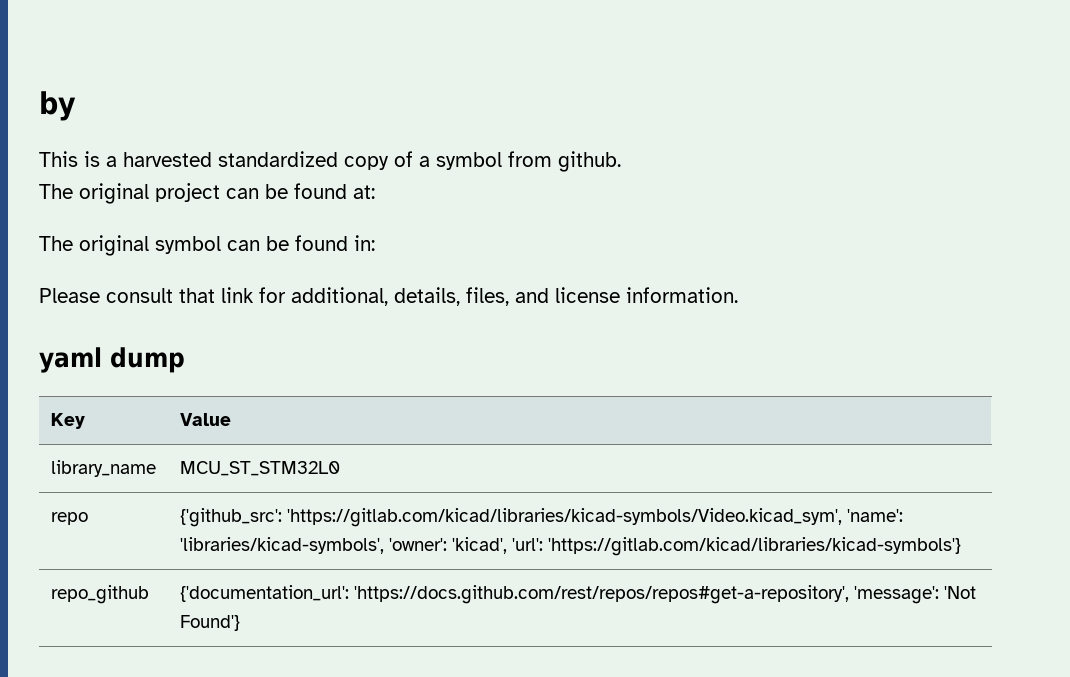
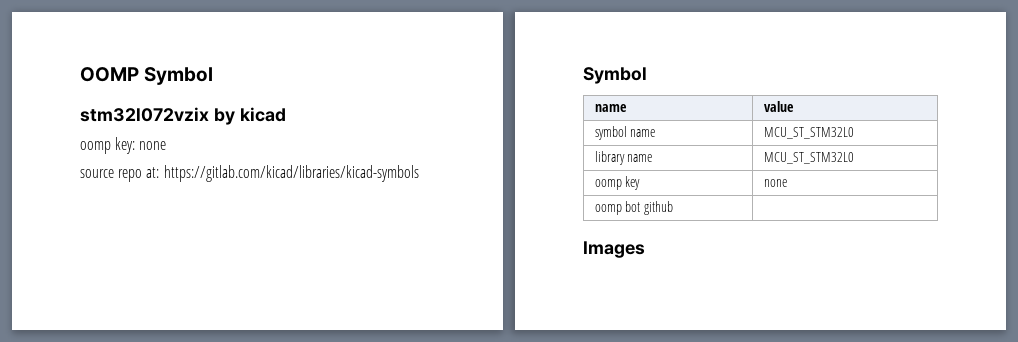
- by
- This is a harvested standardized copy of a symbol from github.
- The original project can be found at:
- The original symbol can be found in:
- Please consult that link for additional, details, files, and license information.
- yaml dump
- Key | Value
- library_name | MCU_ST_STM32L0
- repo | {'github_src': 'https://gitlab.com/kicad/libraries/kicad-symbols/Video.kicad_sym', 'name': 'libraries/kicad-symbols', 'owner': 'kicad', 'url': 'https://gitlab.com/kicad/libraries/kicad-symbols'}
- repo_github | {'documentation_url': 'https://docs.github.com/rest/repos/repos#get-a-repository', 'message': 'Not Found'}
+ OOMP Symbol
+ stm32l072vzix by kicad
+ oomp key: none
+ source repo at: https://gitlab.com/kicad/libraries/kicad-symbols
+ Symbol
+ name | value
+ symbol name | MCU_ST_STM32L0
+ library name | MCU_ST_STM32L0
+ oomp key | none
+ oomp bot github |
+ Images

